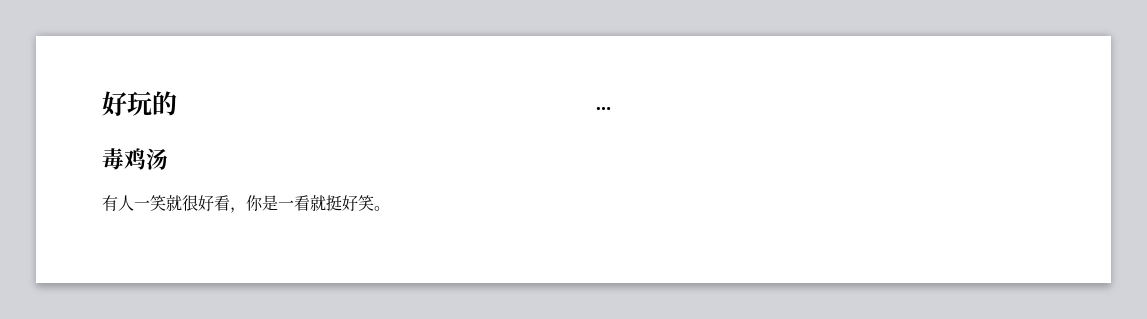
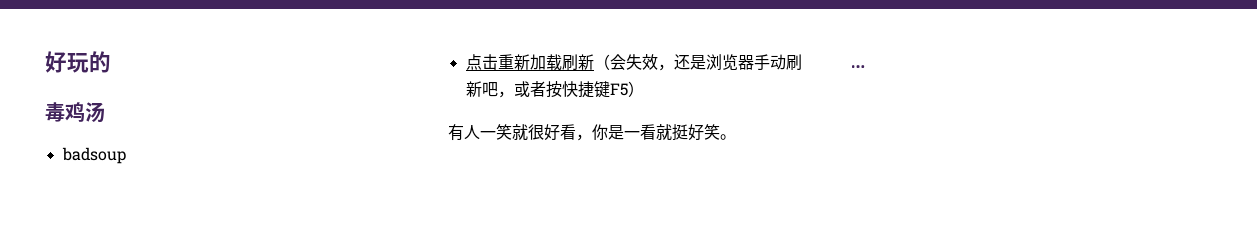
+ badsoup
+ 点击重新加载刷新（会失效，还是浏览器手动刷新吧，或者按快捷键F5）

